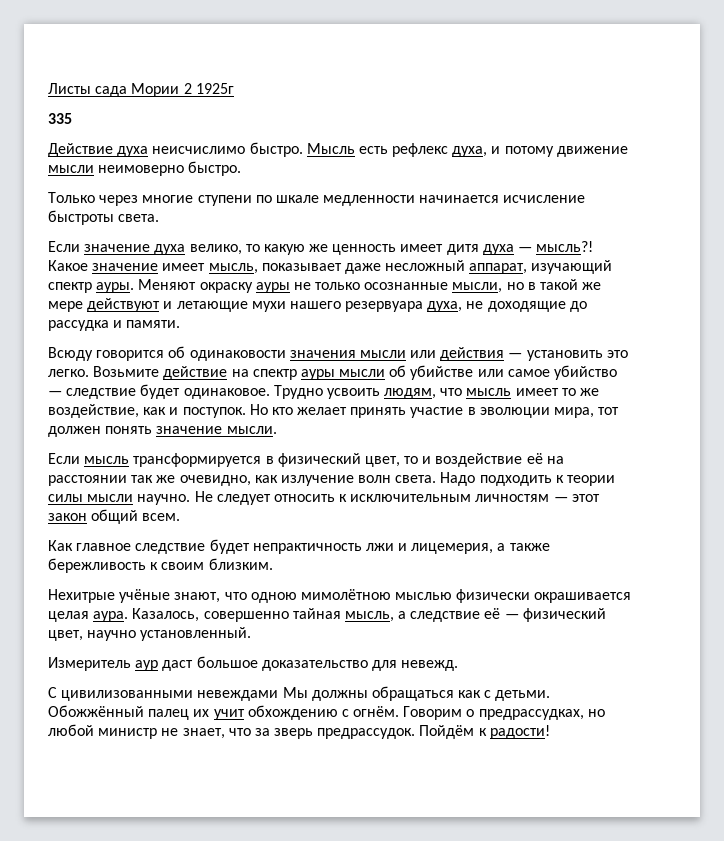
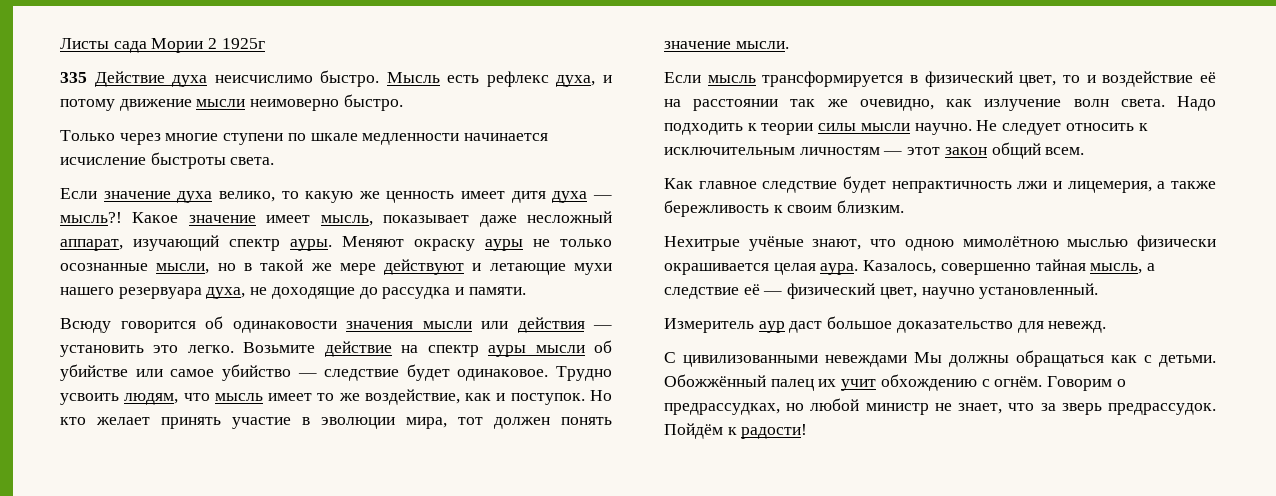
- 335
- Действие духа неисчислимо быстро.
+ 335 Действие духа неисчислимо быстро.

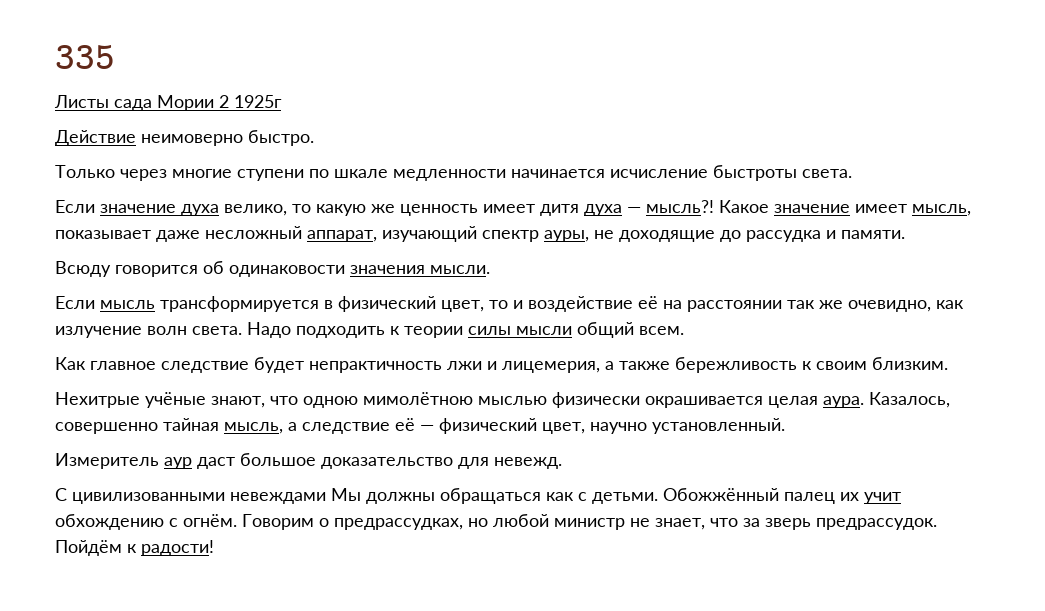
+ 335
- 335 Действие духа неисчислимо быстро. Мысль есть рефлекс духа, и потому движение мысли неимоверно быстро.
+ Действие неимоверно быстро.
- Какое значение имеет мысль, показывает даже несложный аппарат, изучающий спектр ауры. Меняют окраску ауры не только осознанные мысли, но в такой же мере действуют и летающие мухи нашего резервуара духа, не доходящие до рассудка и памяти.
+ Какое значение имеет мысль, показывает даже несложный аппарат, изучающий спектр ауры, не доходящие до рассудка и памяти.
- Всюду говорится об одинаковости значения мысли или действия — установить это легко. Возьмите действие на спектр ауры мысли об убийстве или самое убийство — следствие будет одинаковое. Трудно усвоить людям, что мысль имеет то же воздействие, как и поступок. Но кто желает принять участие в эволюции мира, тот должен понять значение мысли.
+ Всюду говорится об одинаковости значения мысли.
- Надо подходить к теории силы мысли научно. Не следует относить к исключительным личностям — этот закон общий всем.
+ Надо подходить к теории силы мысли общий всем.

